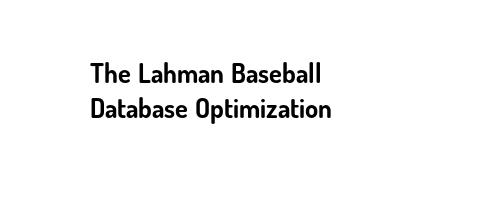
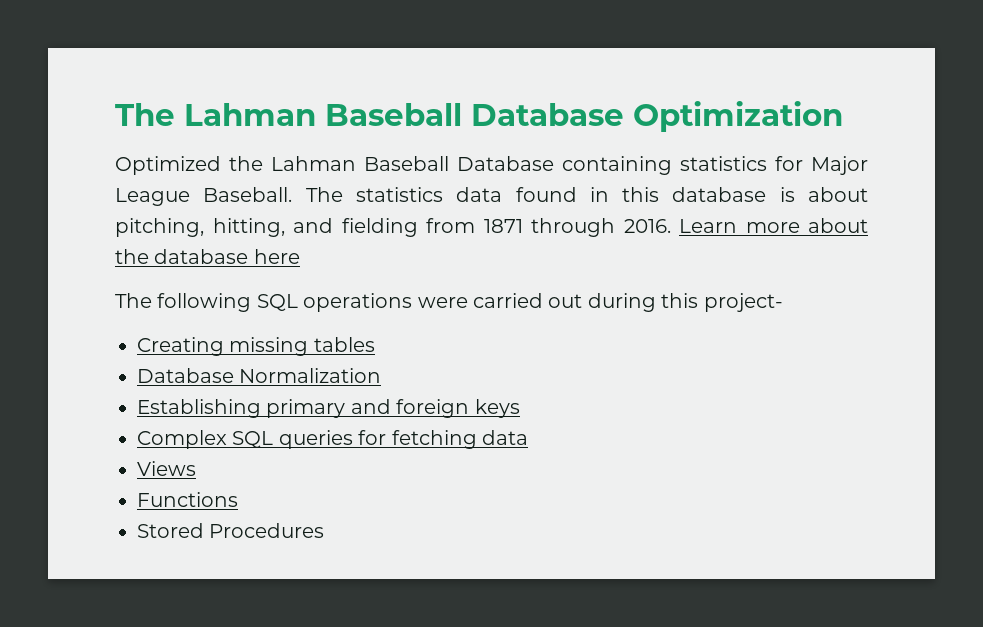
+ Optimized the Lahman Baseball Database containing statistics for Major League Baseball. The statistics data found in this database is about pitching, hitting, and fielding from 1871 through 2016. Learn more about the database here
+ The following SQL operations were carried out during this project-
+ Creating missing tables
+ Database Normalization
+ Establishing primary and foreign keys
+ Complex SQL queries for fetching data
+ Views
+ Functions
+ Stored Procedures

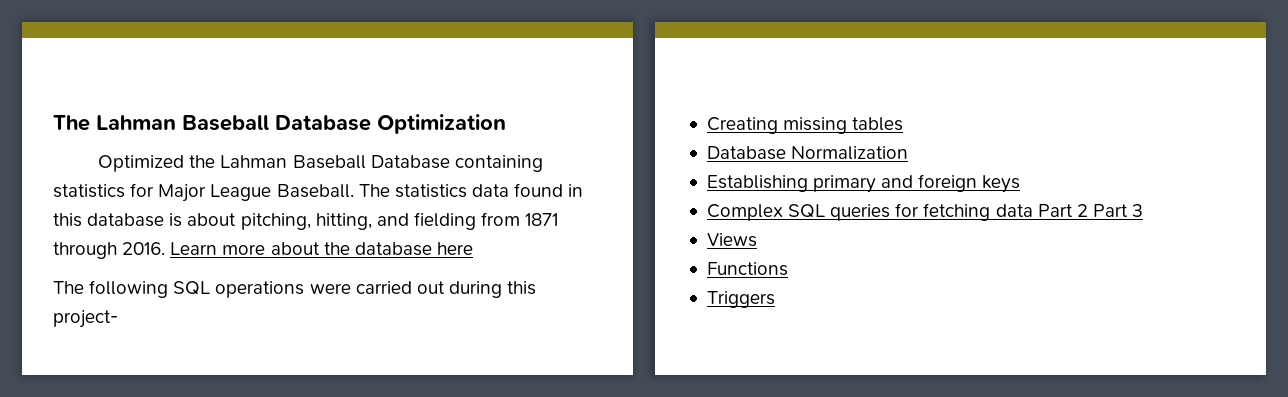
- Complex SQL queries for fetching data
+ Complex SQL queries for fetching data Part 2 Part 3
- Stored Procedures
+ Triggers

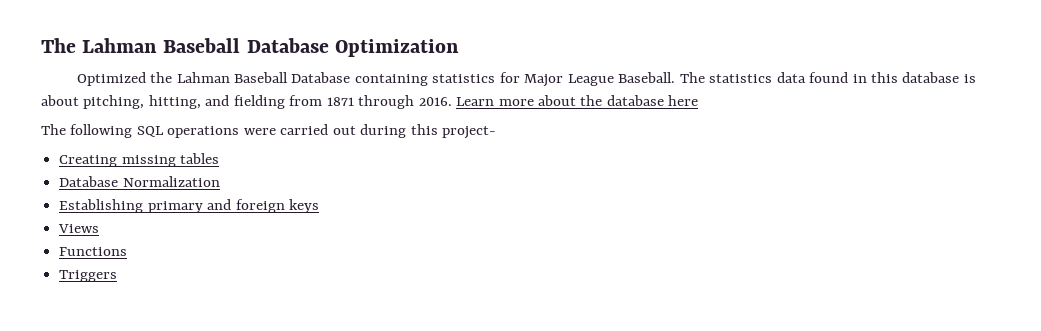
- Complex SQL queries for fetching data Part 2 Part 3

